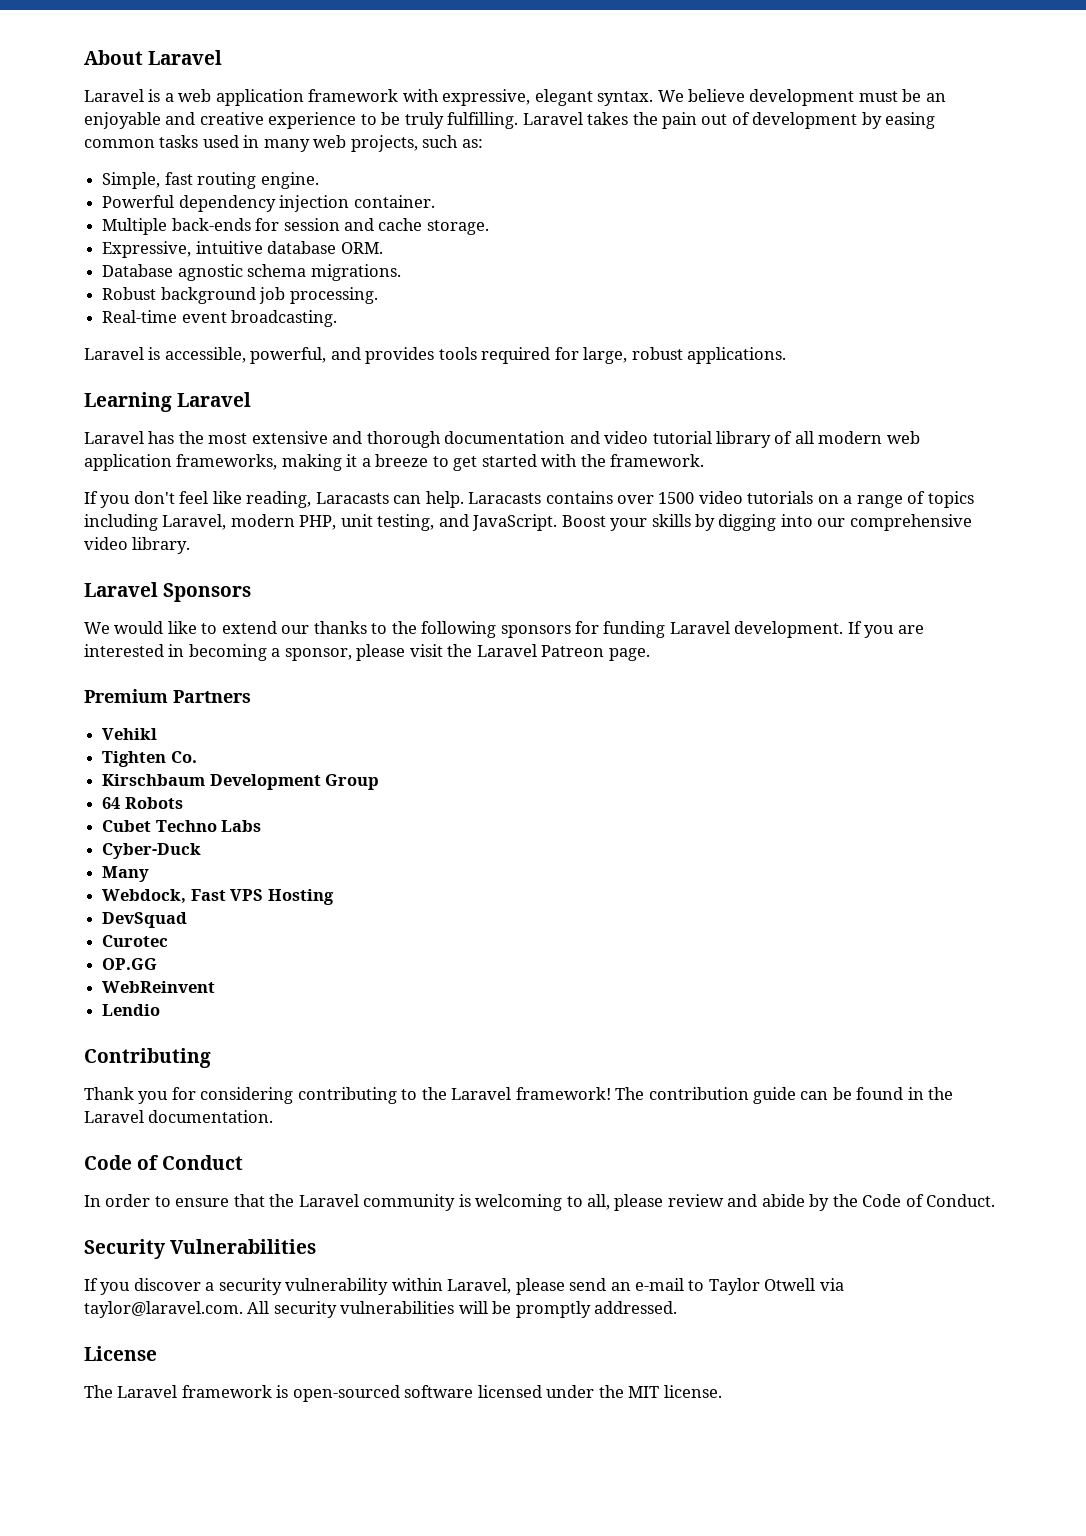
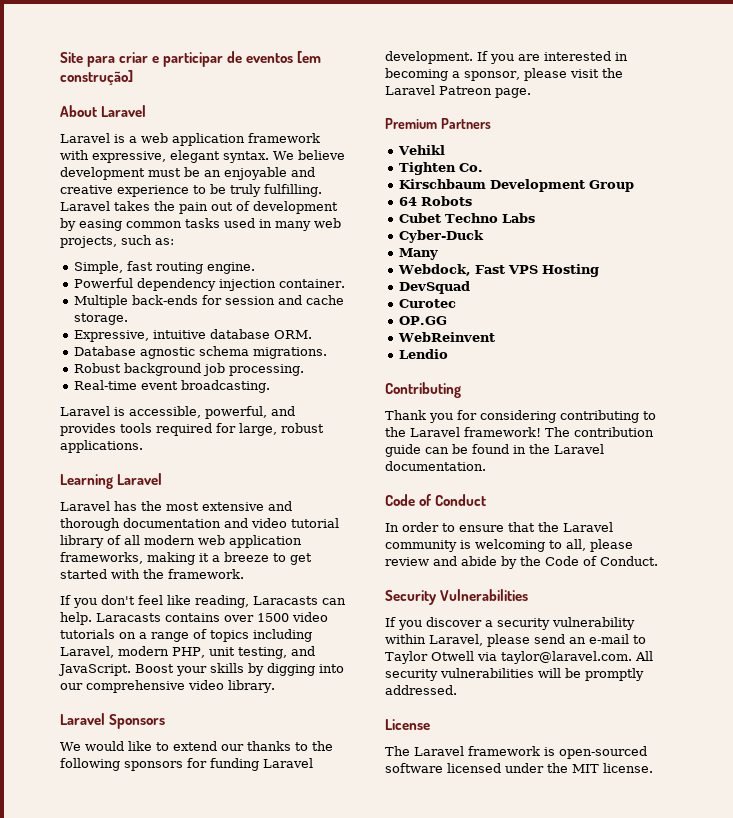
+ Site para criar e participar de eventos [em construção]

